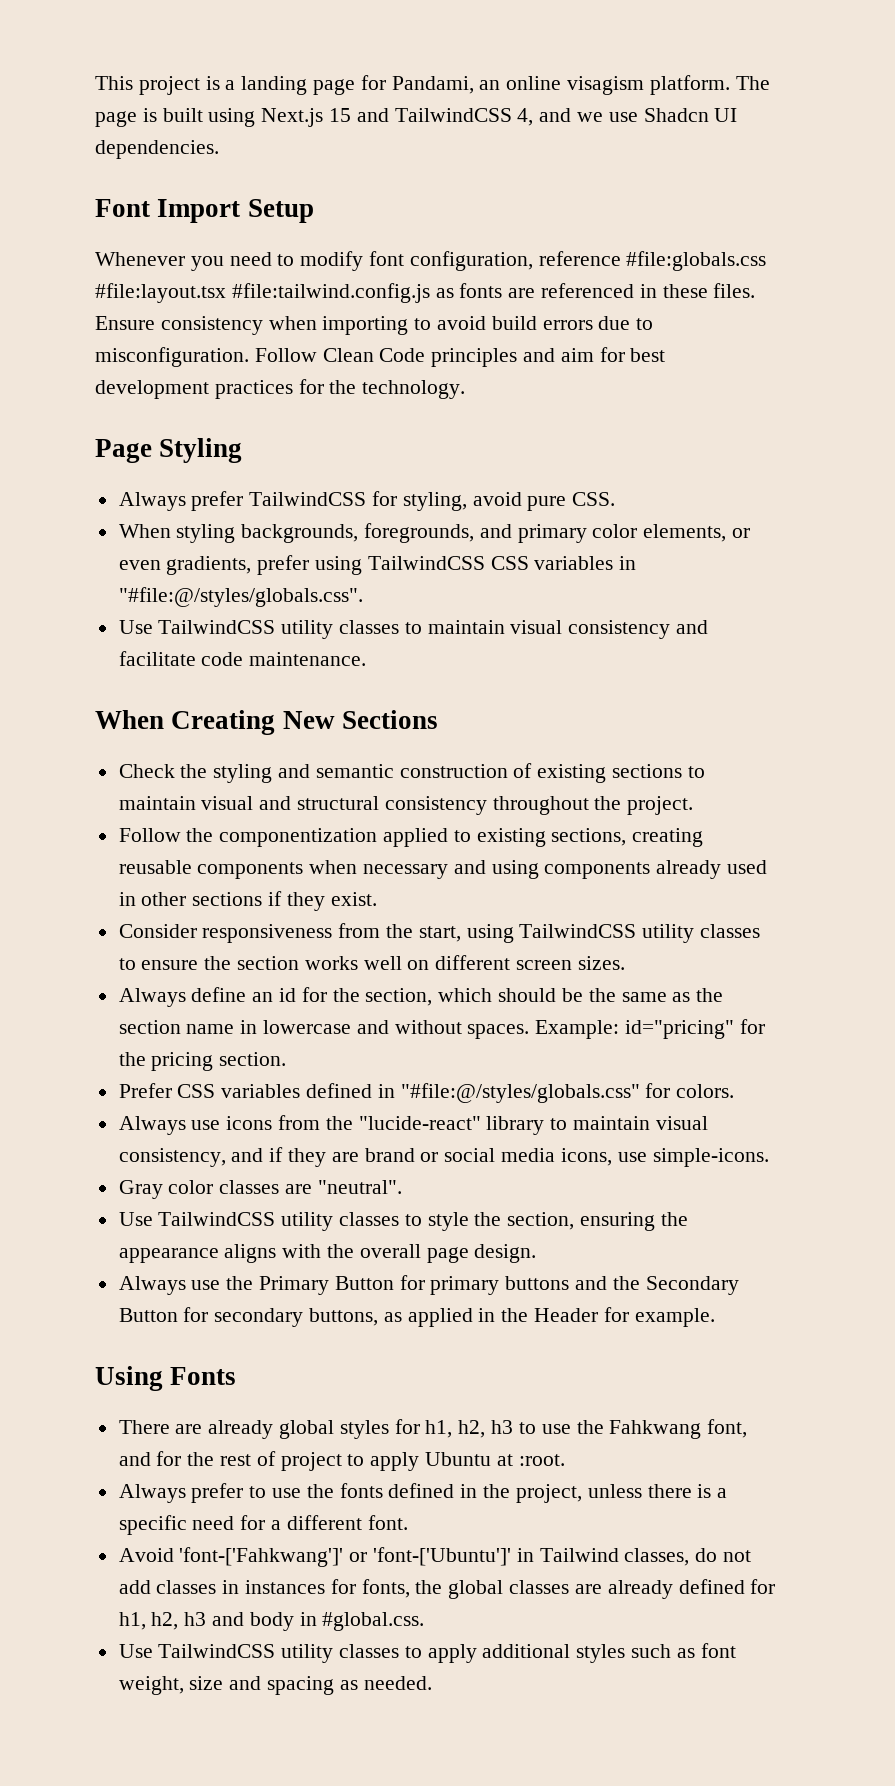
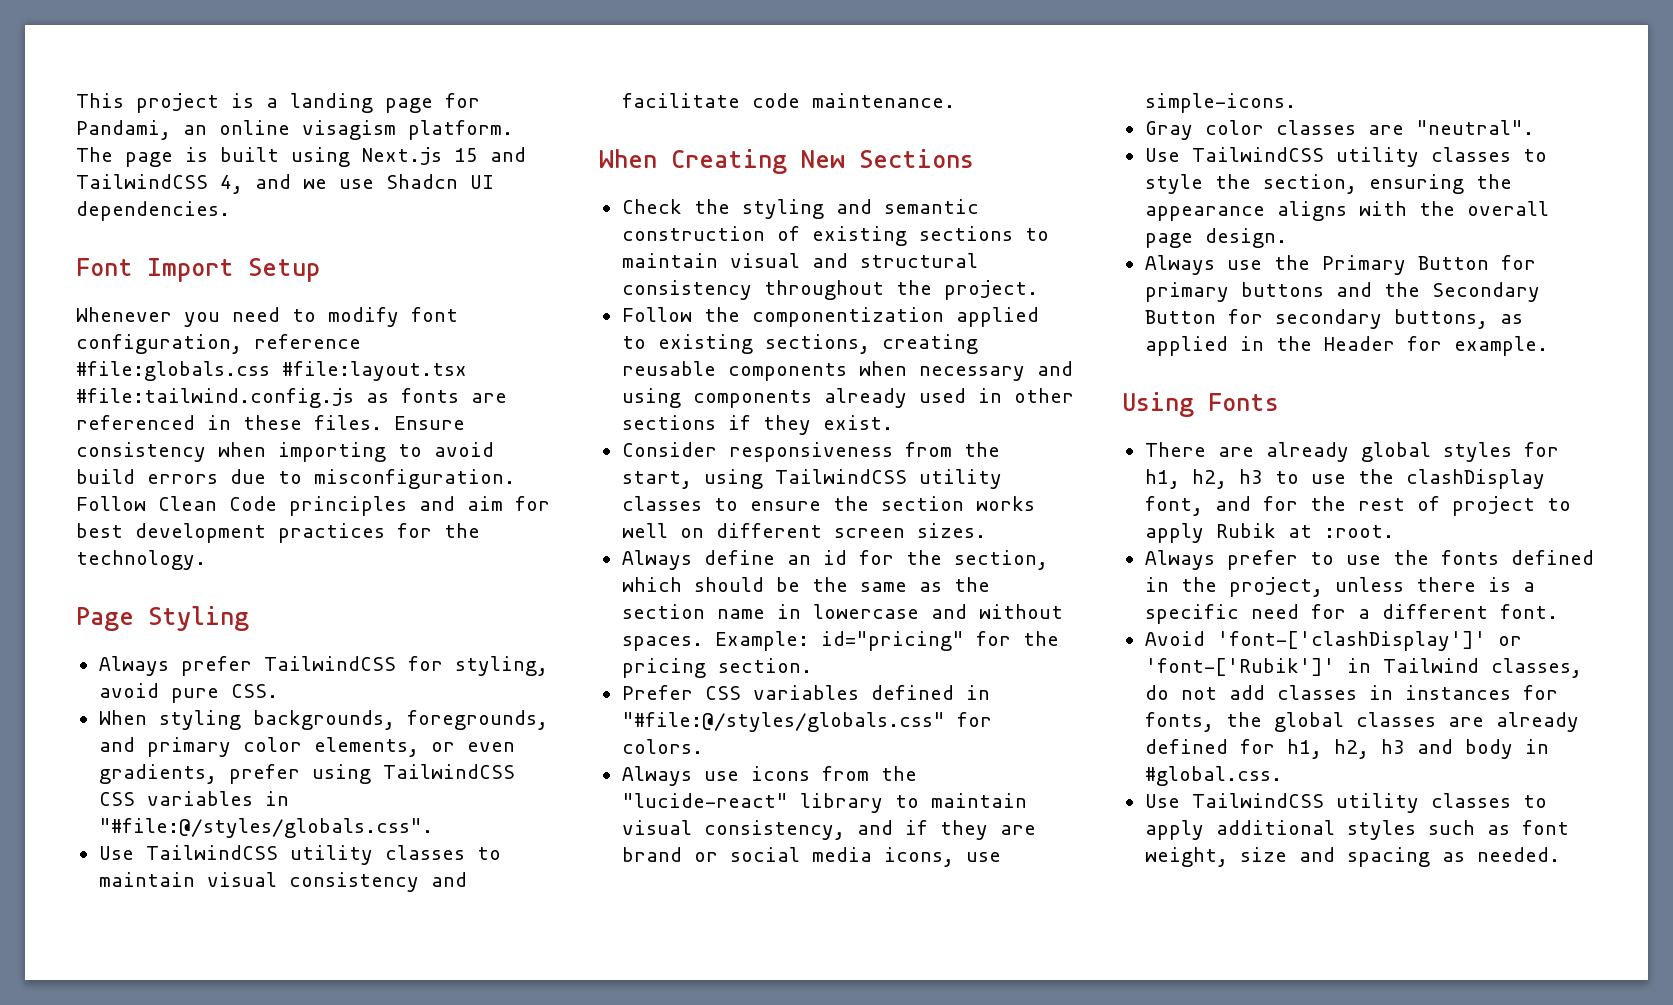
- There are already global styles for h1, h2, h3 to use the Fahkwang font, and for the rest of project to apply Ubuntu at :root.
+ There are already global styles for h1, h2, h3 to use the clashDisplay font, and for the rest of project to apply Rubik at :root.
- Avoid 'font-['Fahkwang']' or 'font-['Ubuntu']' in Tailwind classes, do not add classes in instances for fonts, the global classes are already defined for h1, h2, h3 and body in #global.css.
+ Avoid 'font-['clashDisplay']' or 'font-['Rubik']' in Tailwind classes, do not add classes in instances for fonts, the global classes are already defined for h1, h2, h3 and body in #global.css.

